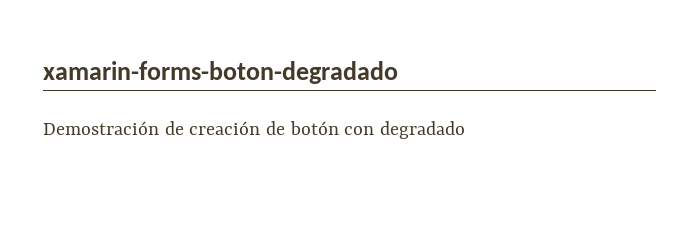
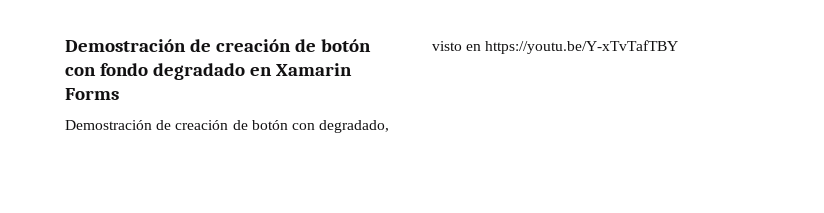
- xamarin-forms-boton-degradado
- Demostración de creación de botón con degradado
+ Demostración de creación de botón con fondo degradado en Xamarin Forms
+ Demostración de creación de botón con degradado, visto en https://youtu.be/Y-xTvTafTBY

